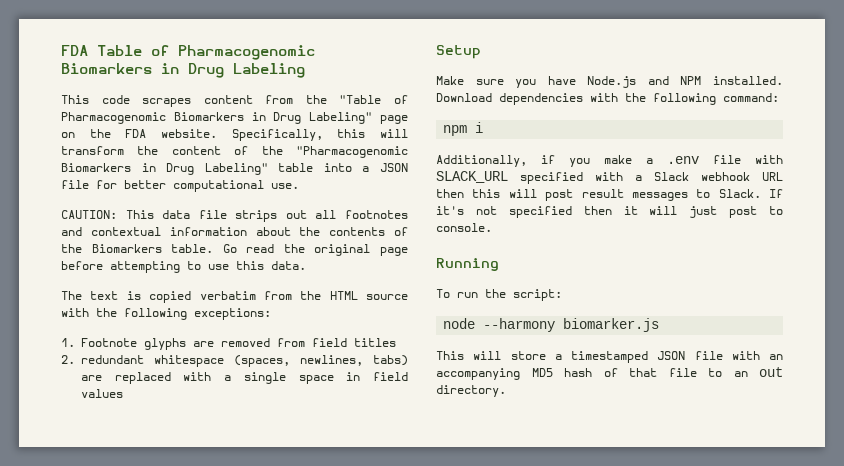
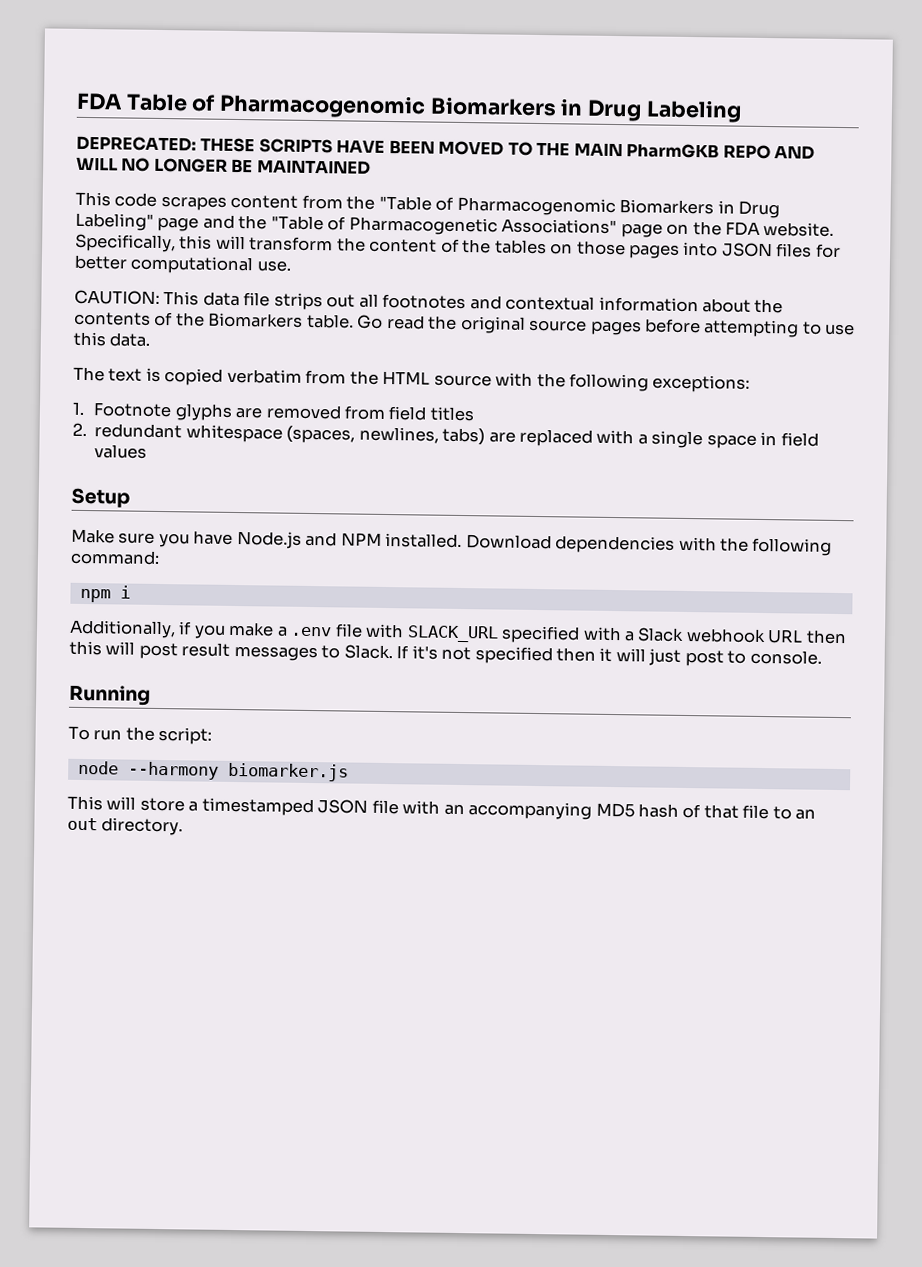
+ DEPRECATED: THESE SCRIPTS HAVE BEEN MOVED TO THE MAIN PharmGKB REPO AND WILL NO LONGER BE MAINTAINED
- This code scrapes content from the "Table of Pharmacogenomic Biomarkers in Drug Labeling" page on the FDA website.
+ This code scrapes content from the "Table of Pharmacogenomic Biomarkers in Drug Labeling" page and the "Table of Pharmacogenetic Associations" page on the FDA website.
- Specifically, this will transform the content of the "Pharmacogenomic Biomarkers in Drug Labeling" table into a JSON file for better computational use.
+ Specifically, this will transform the content of the tables on those pages into JSON files for better computational use.
- Go read the original page before attempting to use this data.
+ Go read the original source pages before attempting to use this data.

